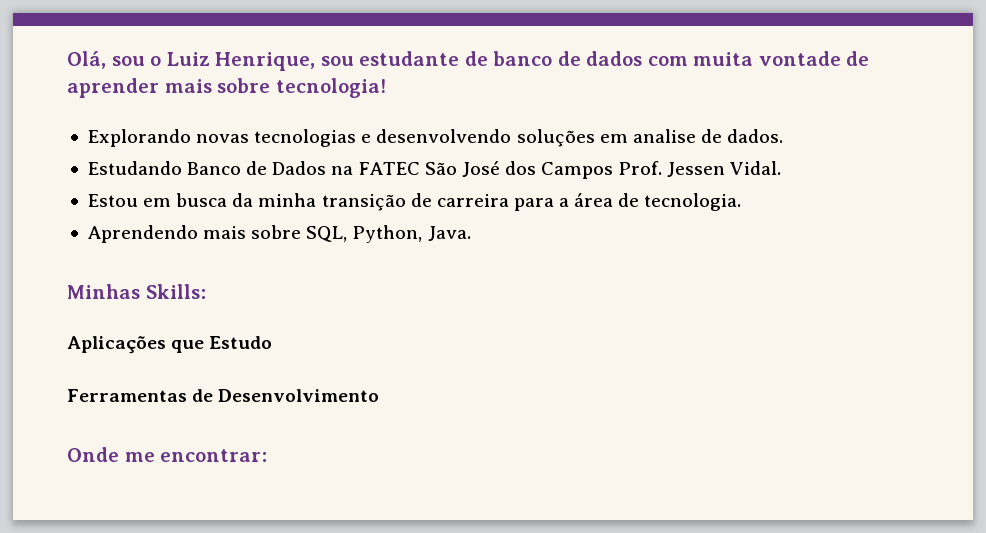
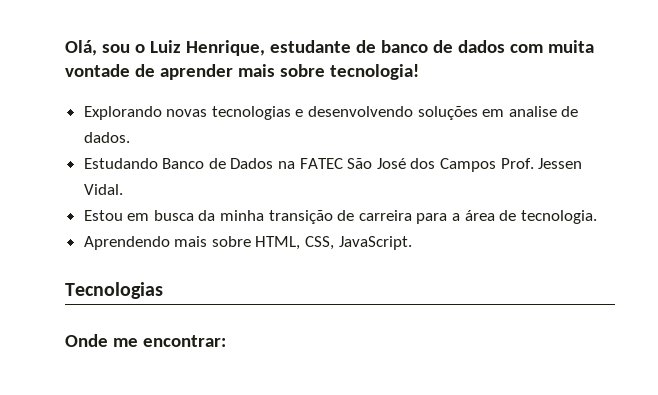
- Olá, sou o Luiz Henrique, sou estudante de banco de dados com muita vontade de aprender mais sobre tecnologia!
+ Olá, sou o Luiz Henrique, estudante de banco de dados com muita vontade de aprender mais sobre tecnologia!
- Aprendendo mais sobre SQL, Python, Java.
- Minhas Skills:
- Aplicações que Estudo
- Ferramentas de Desenvolvimento
+ Aprendendo mais sobre HTML, CSS, JavaScript.
+ Tecnologias

